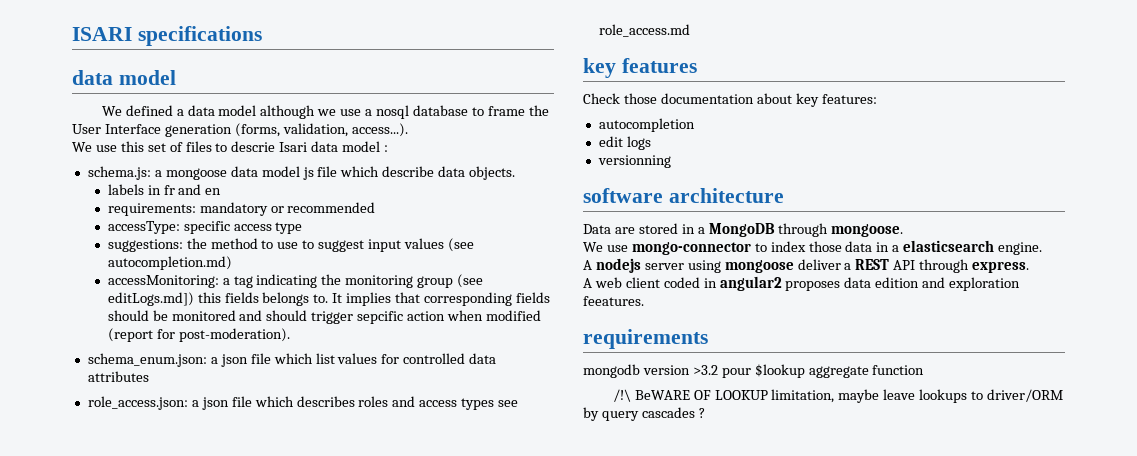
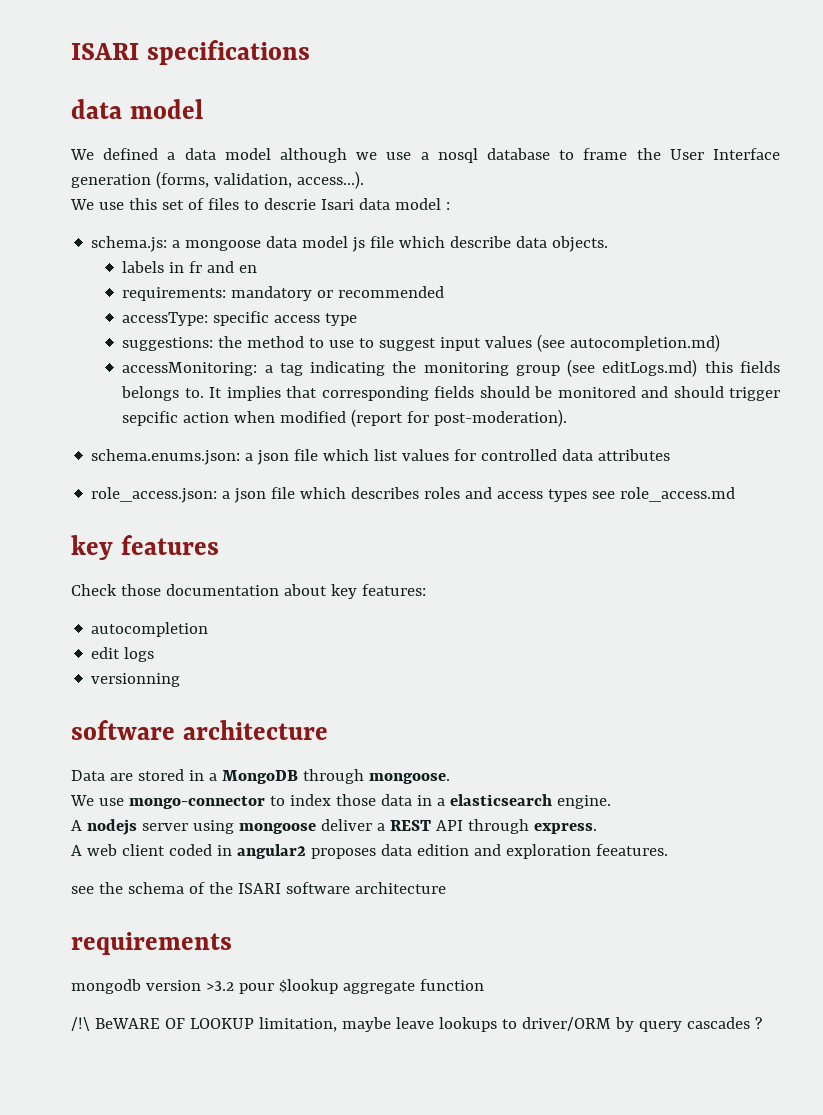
- accessMonitoring: a tag indicating the monitoring group (see editLogs.md]) this fields belongs to.
+ accessMonitoring: a tag indicating the monitoring group (see editLogs.md) this fields belongs to.
- schema_enum.json: a json file which list values for controlled data attributes
+ schema.enums.json: a json file which list values for controlled data attributes
+ see the schema of the ISARI software architecture

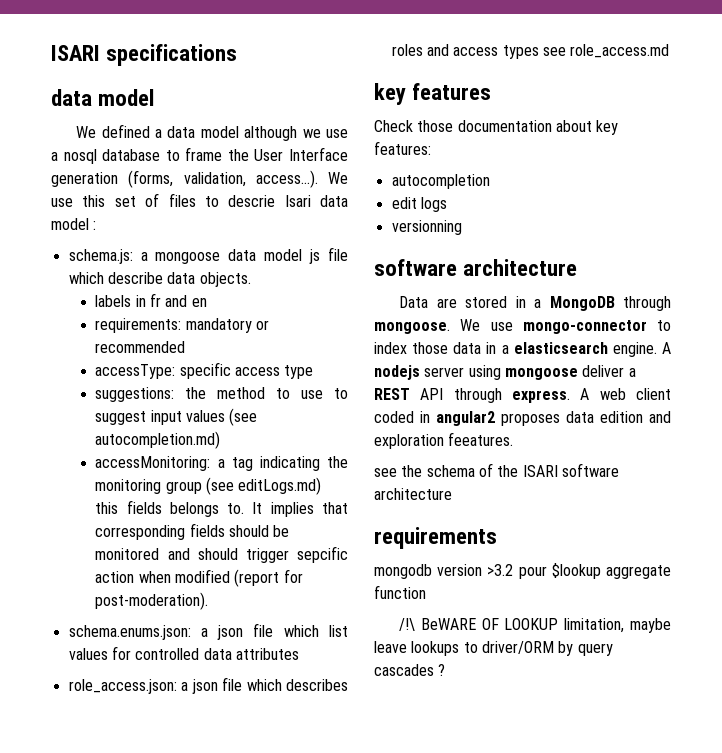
- We defined a data model although we use a nosql database to frame the User Interface generation (forms, validation, access...).
- We use this set of files to descrie Isari data model :
+ We defined a data model although we use a nosql database to frame the User Interface generation (forms, validation, access...). We use this set of files to descrie Isari data model :
- Data are stored in a MongoDB through mongoose.
- We use mongo-connector to index those data in a elasticsearch engine.
- A nodejs server using mongoose deliver a REST API through express.
- A web client coded in angular2 proposes data edition and exploration feeatures.
+ Data are stored in a MongoDB through mongoose. We use mongo-connector to index those data in a elasticsearch engine. A nodejs server using mongoose deliver a REST API through express. A web client coded in angular2 proposes data edition and exploration feeatures.

